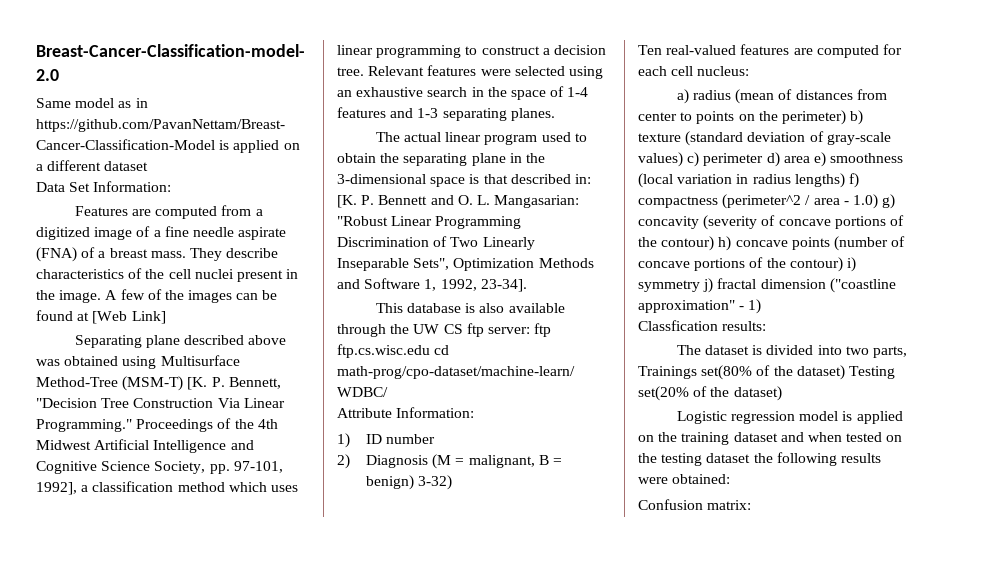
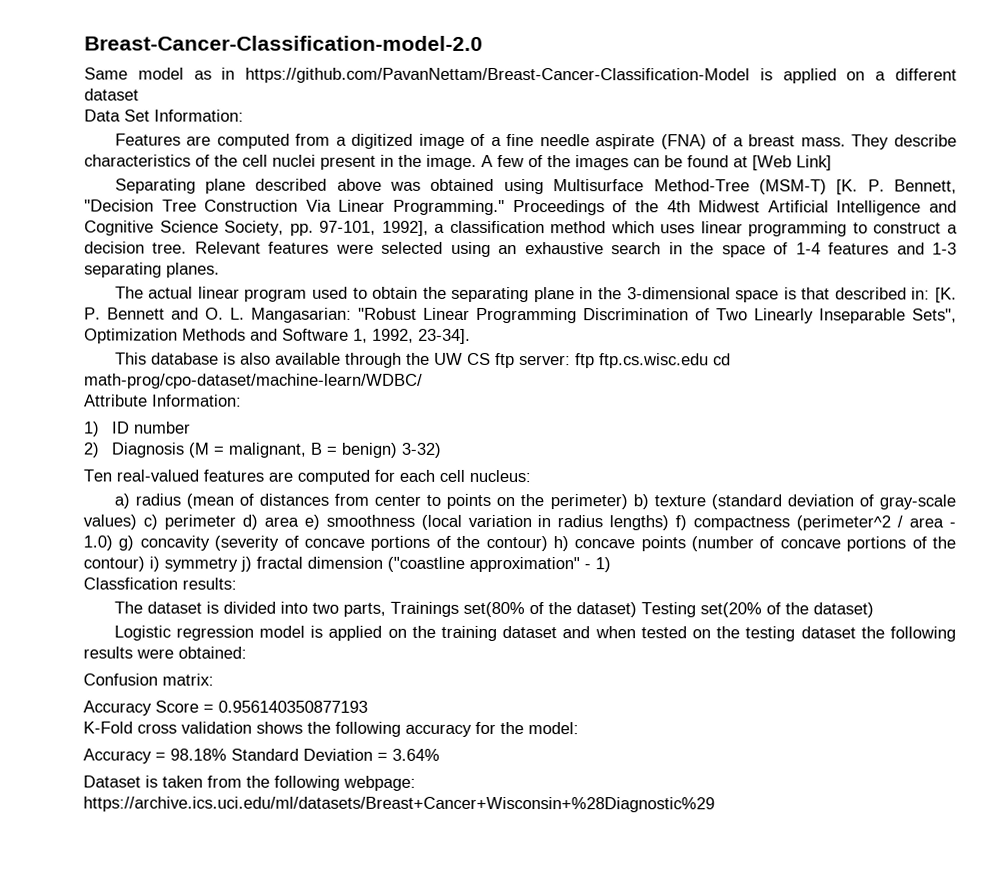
+ Accuracy Score = 0.956140350877193
+ K-Fold cross validation shows the following accuracy for the model:
+ Accuracy = 98.18% Standard Deviation = 3.64%
+ Dataset is taken from the following webpage: https://archive.ics.uci.edu/ml/datasets/Breast+Cancer+Wisconsin+%28Diagnostic%29

